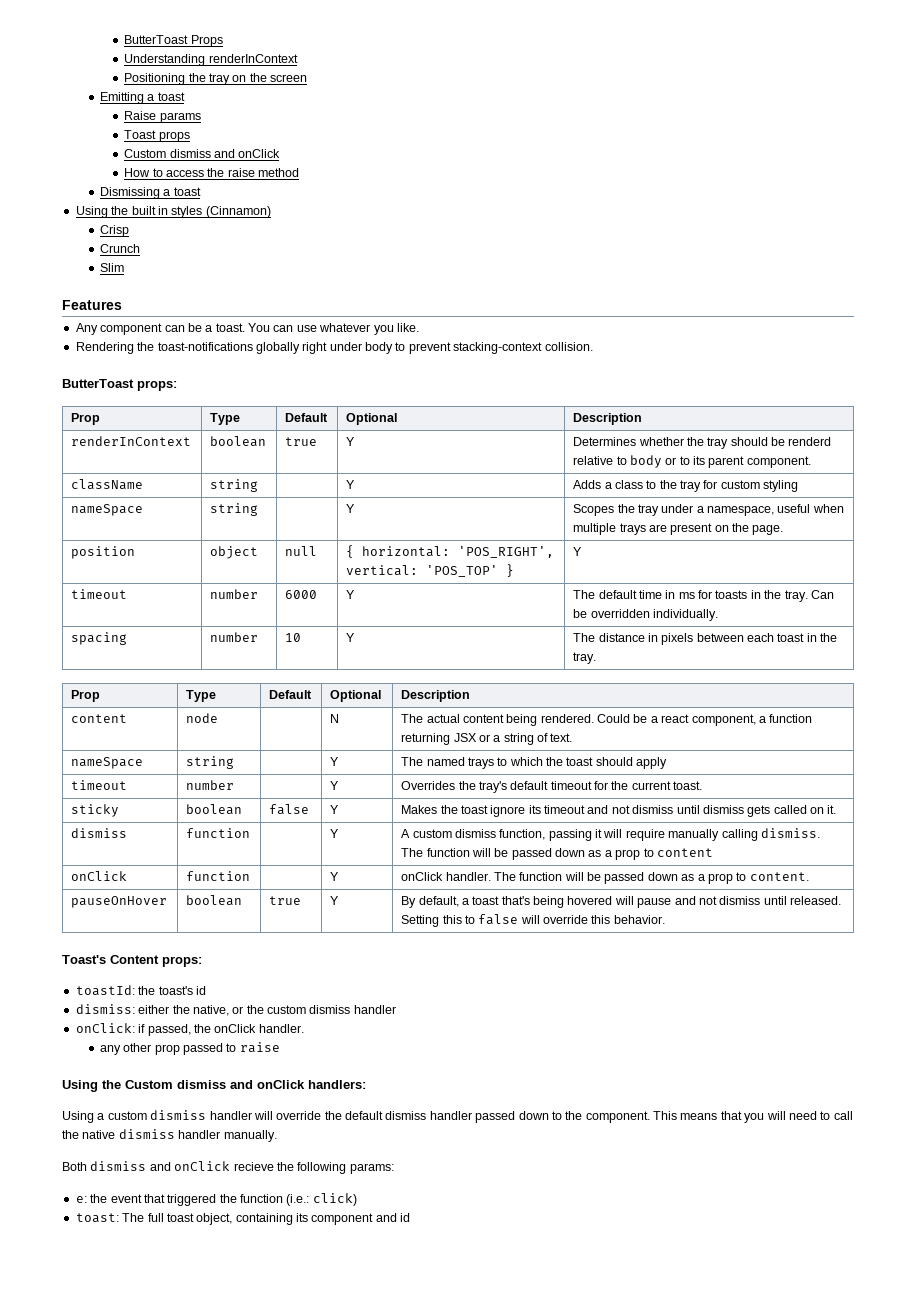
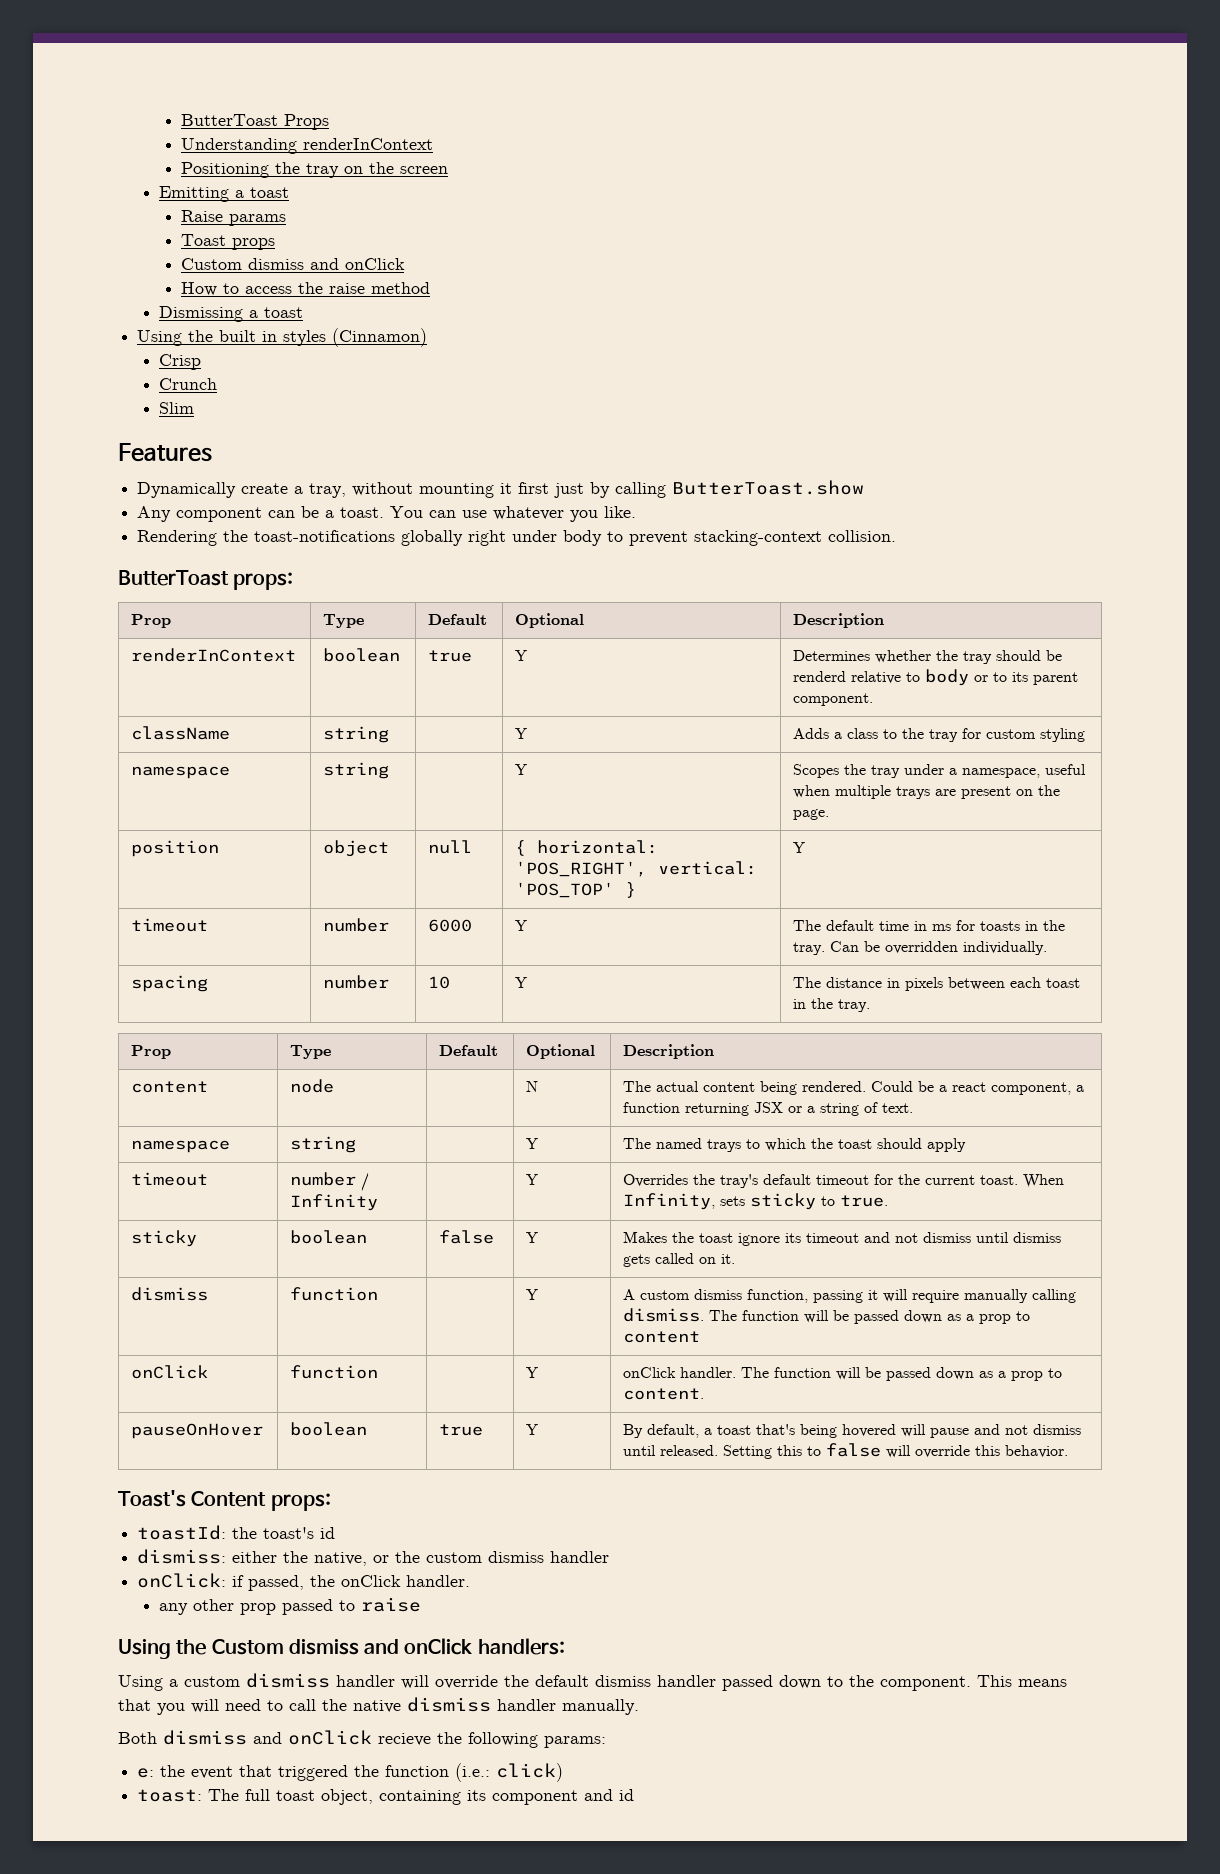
+ Dynamically create a tray, without mounting it first just by calling ButterToast.show
- nameSpace | string | | Y | Scopes the tray under a namespace, useful when multiple trays are present on the page.
+ namespace | string | | Y | Scopes the tray under a namespace, useful when multiple trays are present on the page.
- nameSpace | string | | Y | The named trays to which the toast should apply
+ namespace | string | | Y | The named trays to which the toast should apply
- timeout | number | | Y | Overrides the tray's default timeout for the current toast.
+ timeout | number / Infinity | | Y | Overrides the tray's default timeout for the current toast. When Infinity, sets sticky to true.

